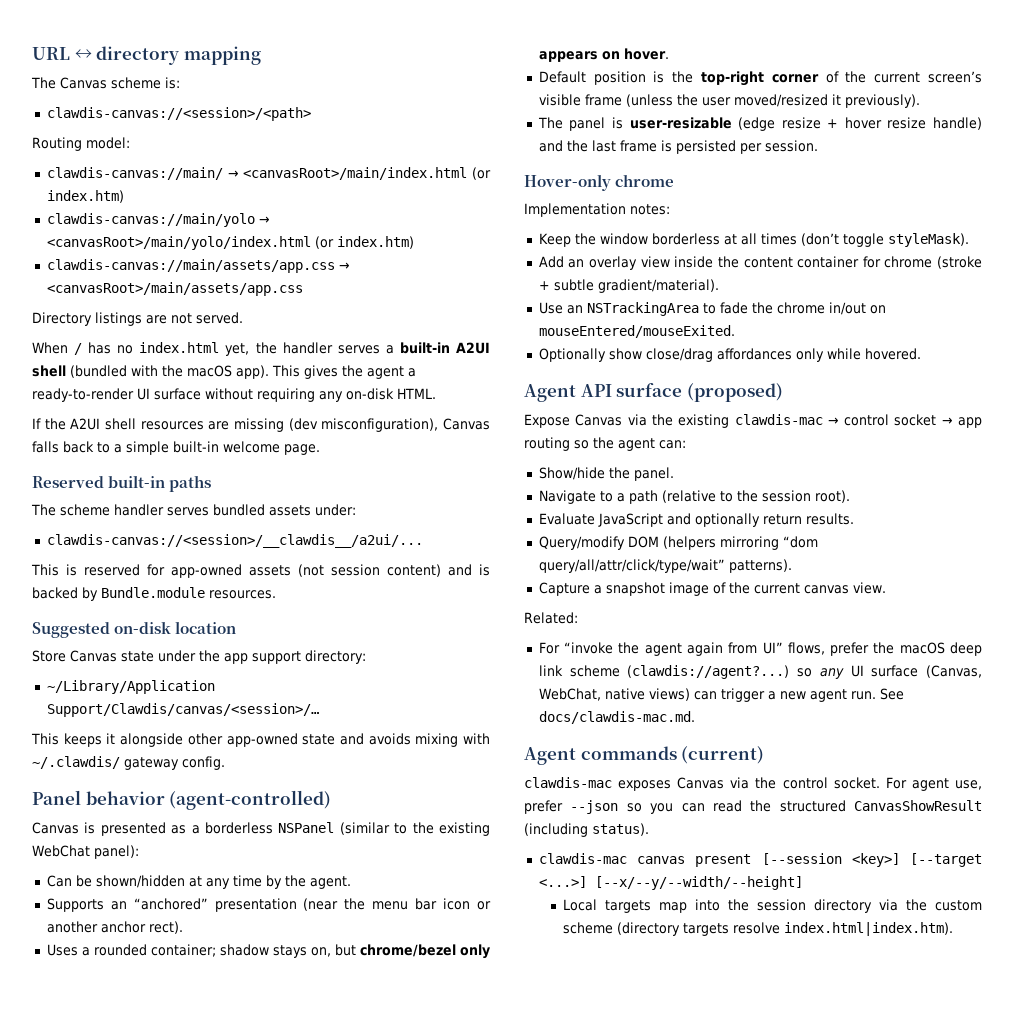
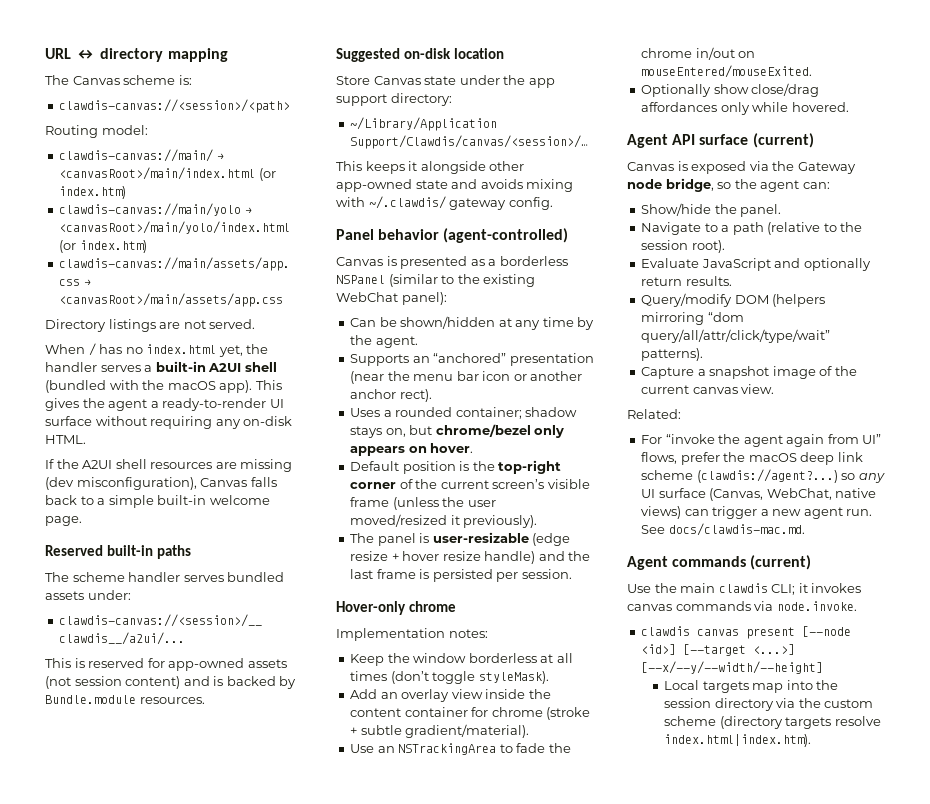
- Agent API surface (proposed)
- Expose Canvas via the existing clawdis-mac → control socket → app routing so the agent can:
+ Agent API surface (current)
+ Canvas is exposed via the Gateway node bridge, so the agent can:
- clawdis-mac exposes Canvas via the control socket. For agent use, prefer --json so you can read the structured CanvasShowResult (including status).
- clawdis-mac canvas present [--session <key>] [--target <...>] [--x/--y/--width/--height]
+ Use the main clawdis CLI; it invokes canvas commands via node.invoke.
+ clawdis canvas present [--node <id>] [--target <...>] [--x/--y/--width/--height]

